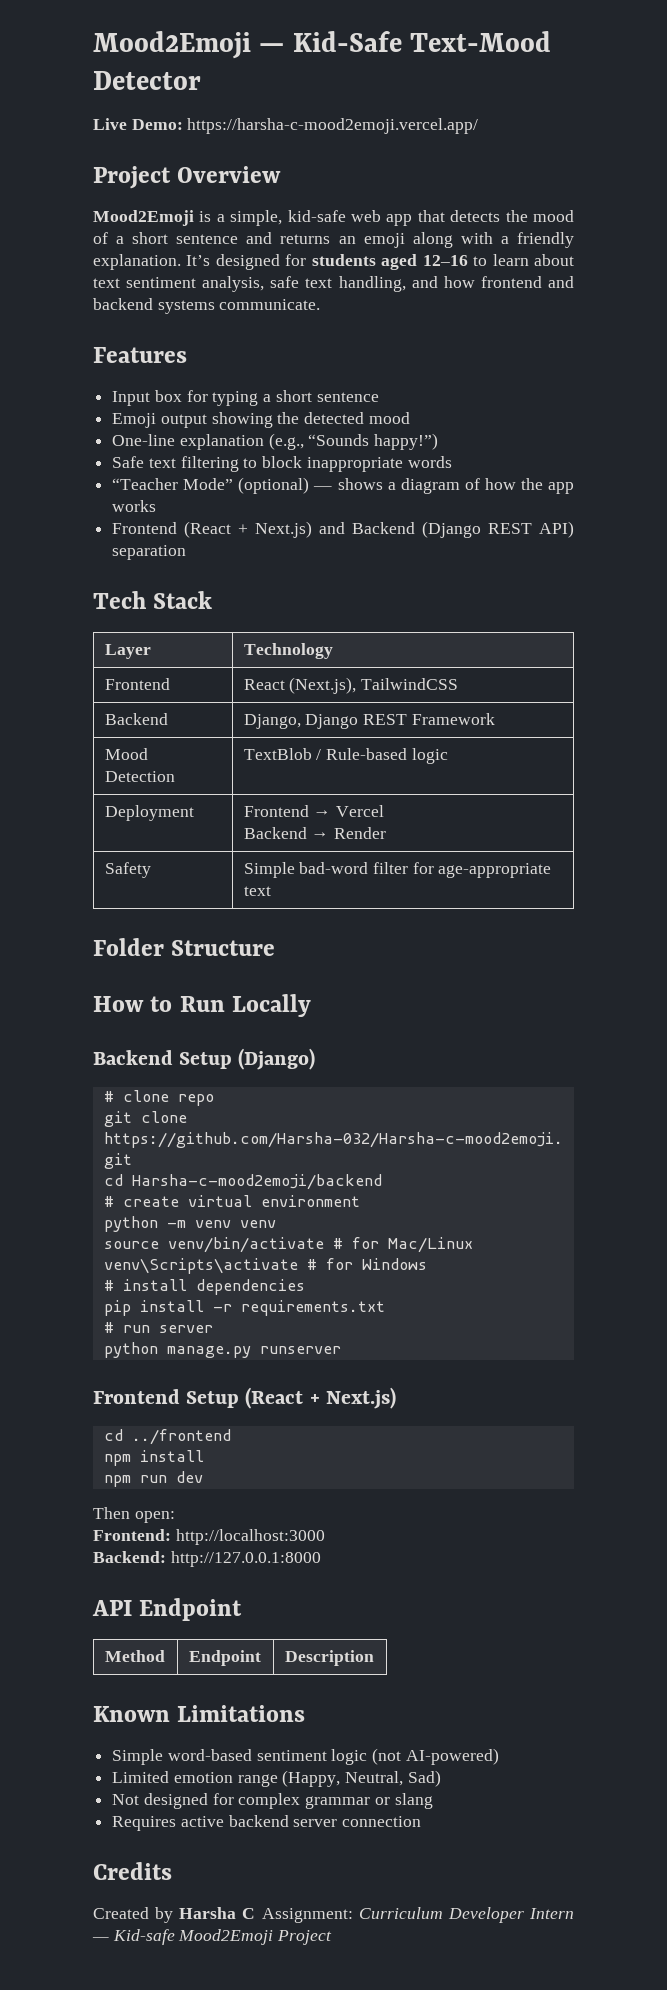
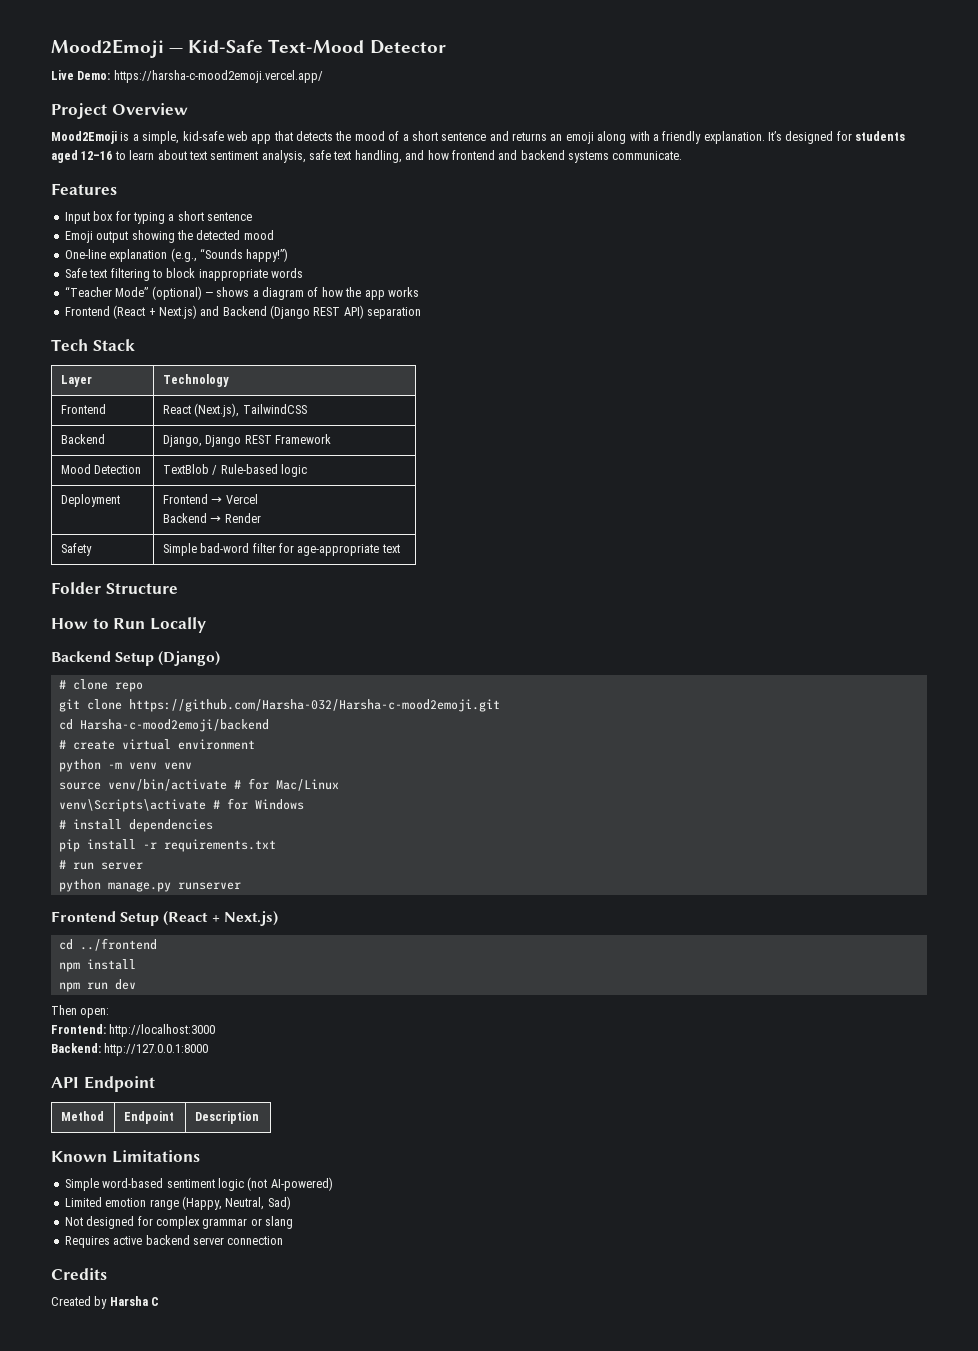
- Created by Harsha C Assignment: Curriculum Developer Intern — Kid-safe Mood2Emoji Project
+ Created by Harsha C

